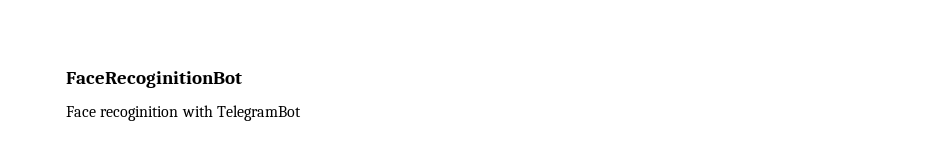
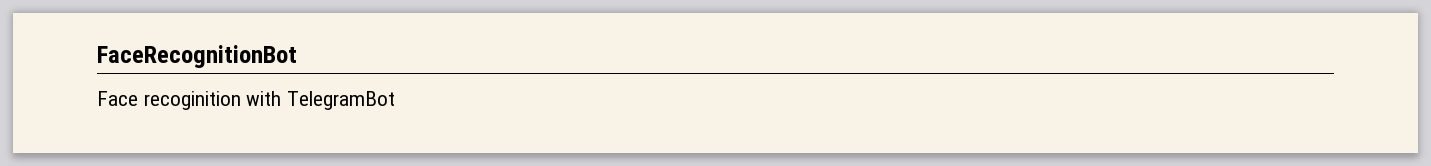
- FaceRecoginitionBot
+ FaceRecognitionBot

